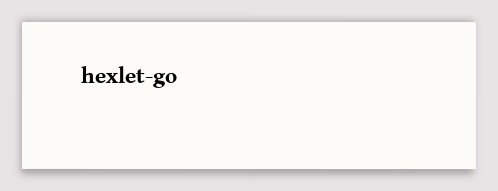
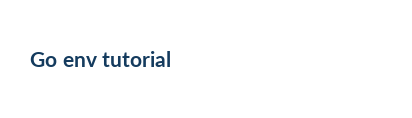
- hexlet-go
+ Go env tutorial

